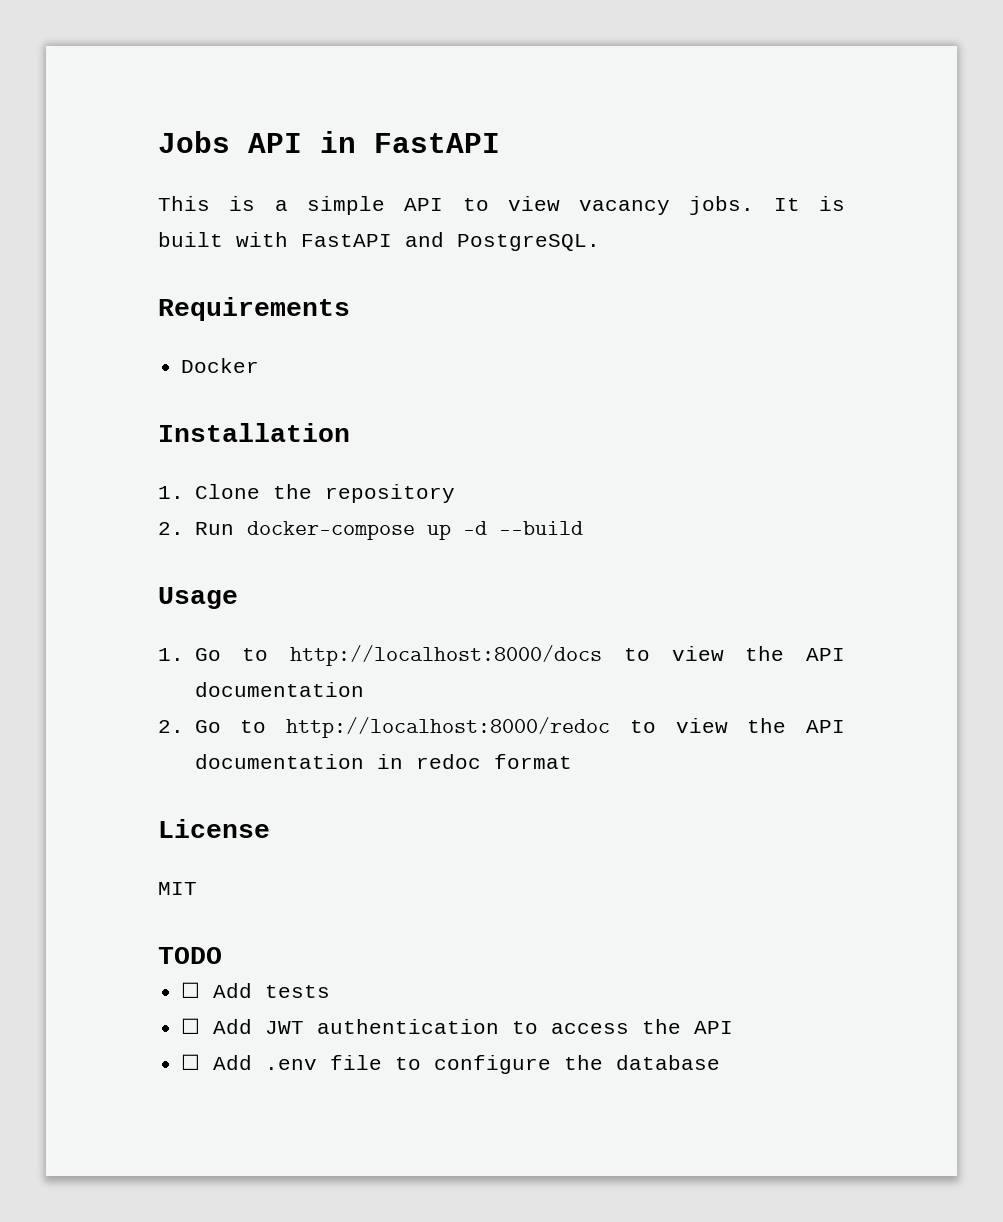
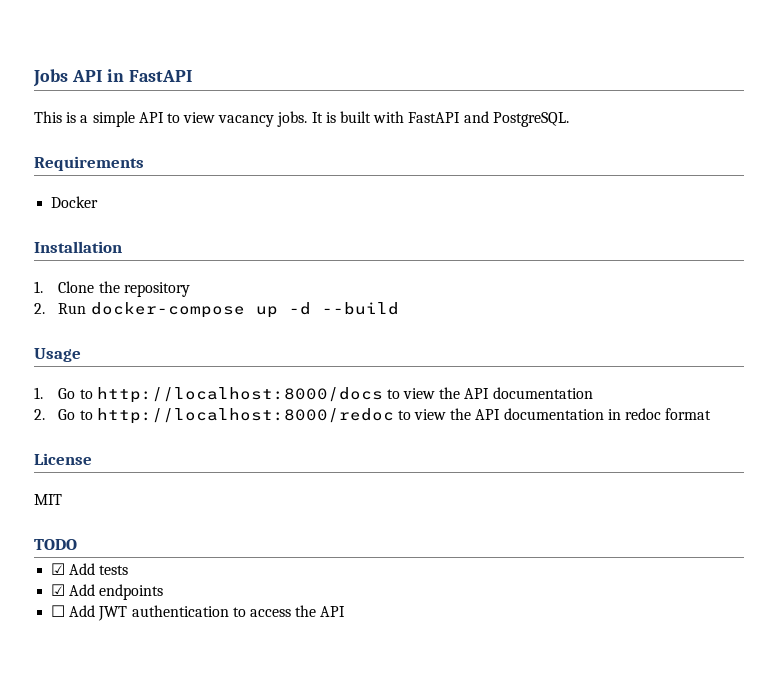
- ☐ Add tests
+ ☑ Add tests
+ ☑ Add endpoints
- ☐ Add .env file to configure the database

